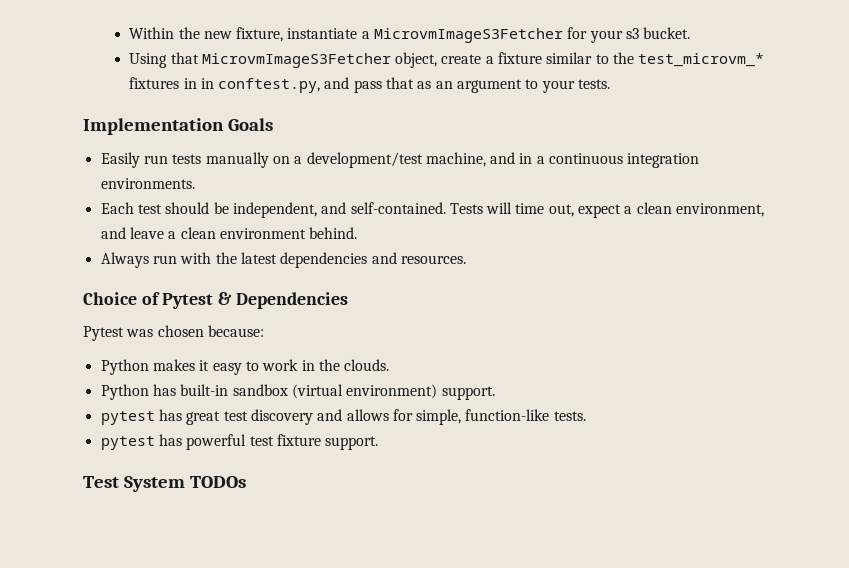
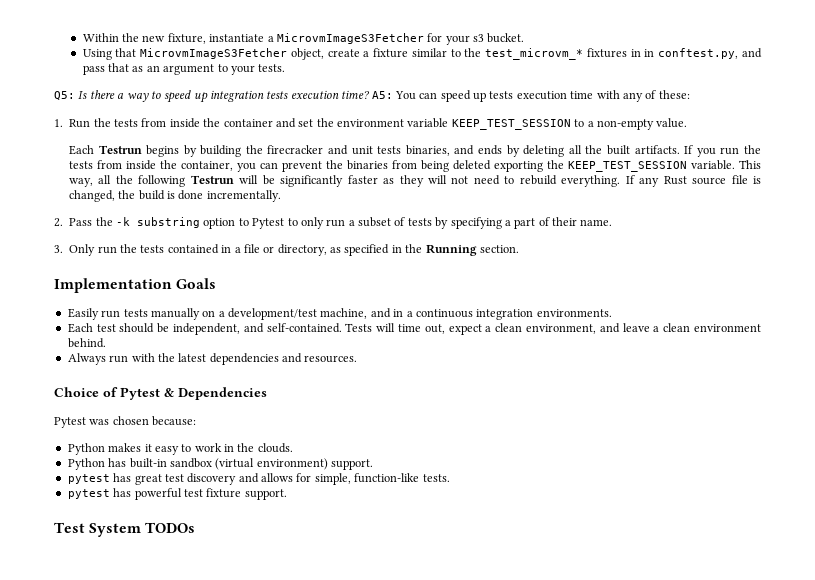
+ Q5: Is there a way to speed up integration tests execution time? A5: You can speed up tests execution time with any of these:
+ 1. Run the tests from inside the container and set the environment variable KEEP_TEST_SESSION to a non-empty value.
+ Each Testrun begins by building the firecracker and unit tests binaries, and ends by deleting all the built artifacts. If you run the tests from inside the container, you can prevent the binaries from being deleted exporting the KEEP_TEST_SESSION variable. This way, all the following Testrun will be significantly faster as they will not need to rebuild everything. If any Rust source file is changed, the build is done incrementally.
+ 2. Pass the -k substring option to Pytest to only run a subset of tests by specifying a part of their name.
+ 3. Only run the tests contained in a file or directory, as specified in the Running section.

